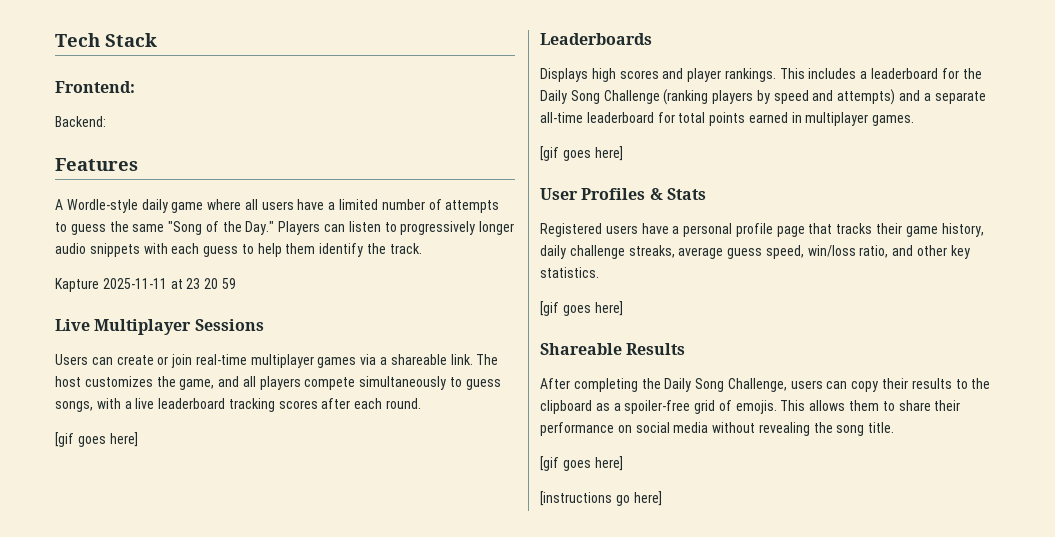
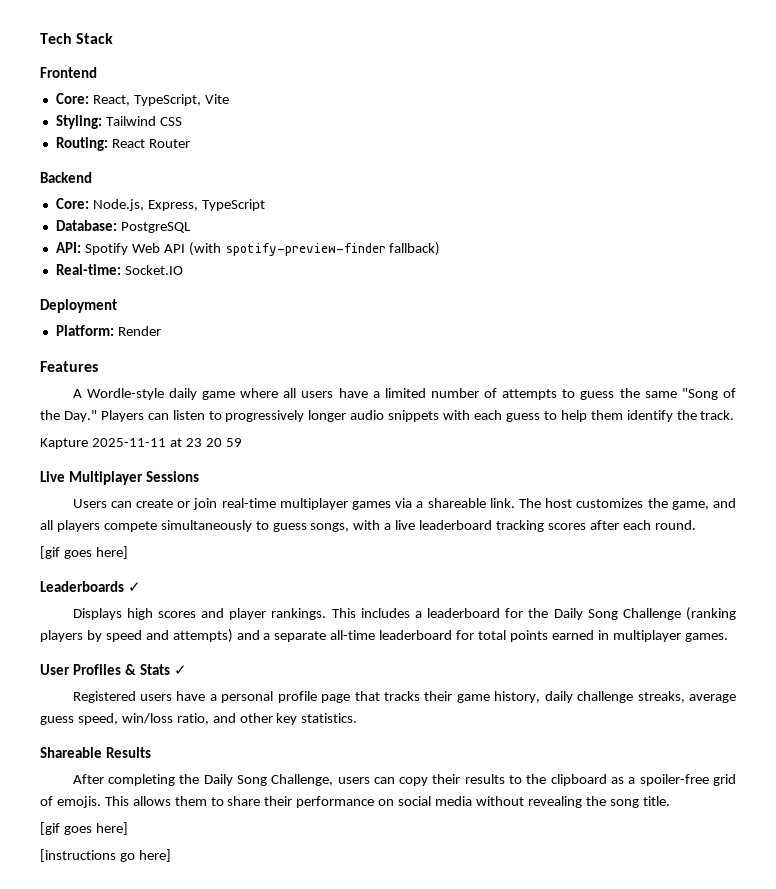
- Frontend:
- Backend:
+ Frontend
+ Core: React, TypeScript, Vite
+ Styling: Tailwind CSS
+ Routing: React Router
+ Backend
+ Core: Node.js, Express, TypeScript
+ Database: PostgreSQL
+ API: Spotify Web API (with spotify-preview-finder fallback)
+ Real-time: Socket.IO
+ Deployment
+ Platform: Render
- Leaderboards
+ Leaderboards ✓
  This includes a leaderboard for the Daily Song Challenge (ranking players by speed and attempts) and a separate all-time leaderboard for total points earned in multiplayer games.
- [gif goes here]
- User Profiles & Stats
+ User Profiles & Stats ✓
  Registered users have a personal profile page that tracks their game history, daily challenge streaks, average guess speed, win/loss ratio, and other key statistics.
- [gif goes here]

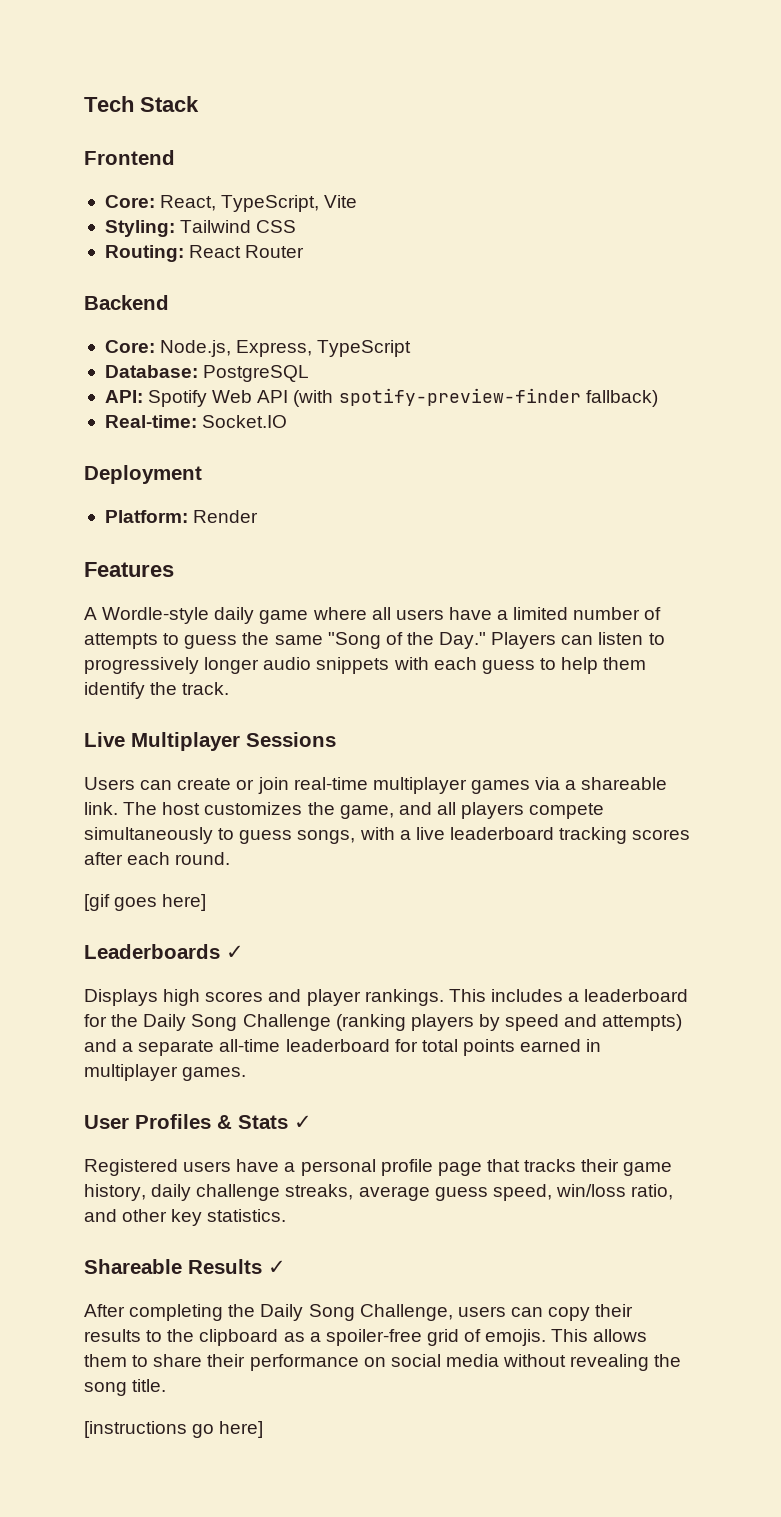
- Kapture 2025-11-11 at 23 20 59
- Shareable Results
+ Shareable Results ✓
  This allows them to share their performance on social media without revealing the song title.
- [gif goes here]

